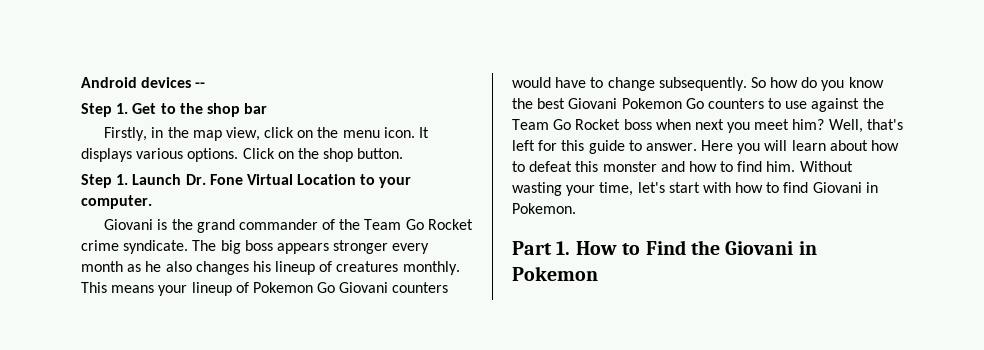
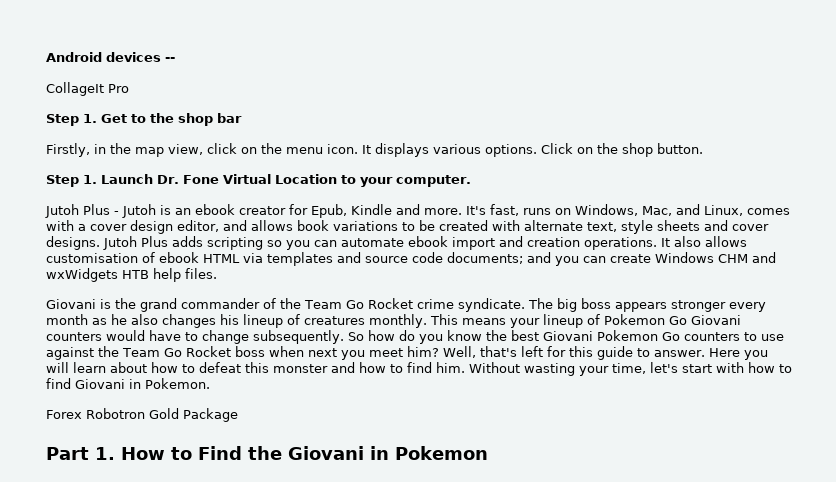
+ CollageIt Pro
+ Jutoh Plus - Jutoh is an ebook creator for Epub, Kindle and more. It's fast, runs on Windows, Mac, and Linux, comes with a cover design editor, and allows book variations to be created with alternate text, style sheets and cover designs. Jutoh Plus adds scripting so you can automate ebook import and creation operations. It also allows customisation of ebook HTML via templates and source code documents; and you can create Windows CHM and wxWidgets HTB help files.
+ Forex Robotron Gold Package

